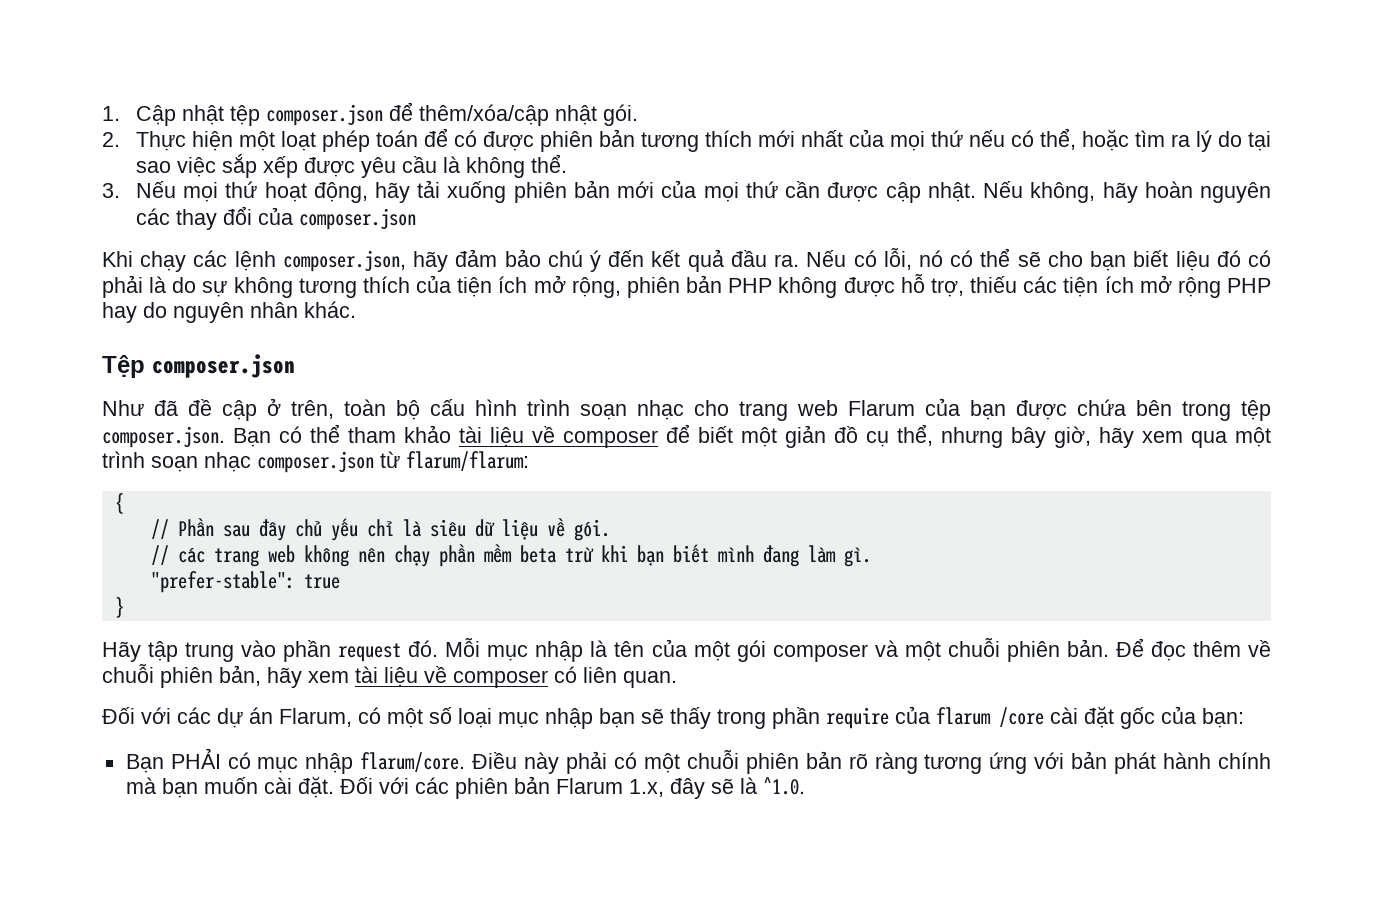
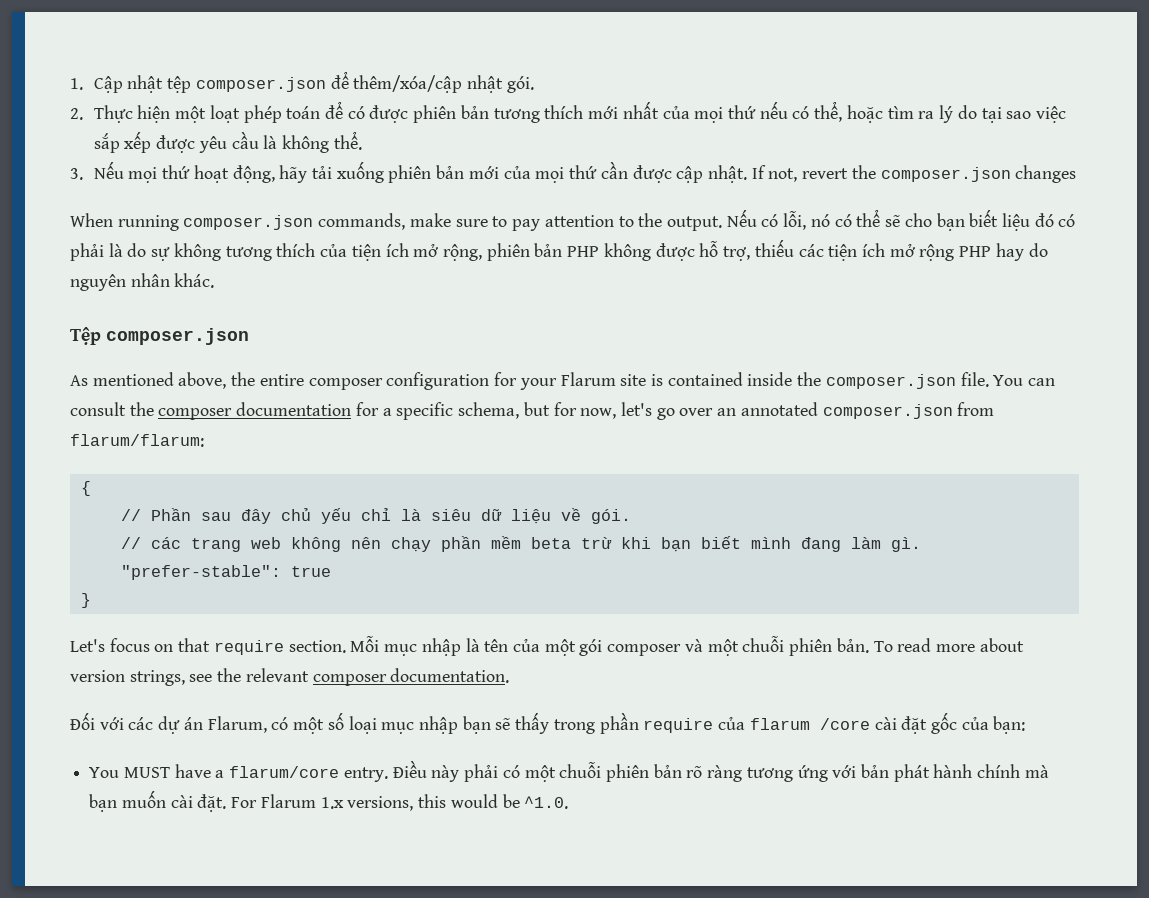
- Nếu không, hãy hoàn nguyên các thay đổi của composer.json
- Khi chạy các lệnh composer.json, hãy đảm bảo chú ý đến kết quả đầu ra.
+ If not, revert the composer.json changes
+ When running composer.json commands, make sure to pay attention to the output.
- Như đã đề cập ở trên, toàn bộ cấu hình trình soạn nhạc cho trang web Flarum của bạn được chứa bên trong tệp composer.json. Bạn có thể tham khảo tài liệu về composer để biết một giản đồ cụ thể, nhưng bây giờ, hãy xem qua một trình soạn nhạc composer.json từ flarum/flarum:
+ As mentioned above, the entire composer configuration for your Flarum site is contained inside the composer.json file. You can consult the composer documentation for a specific schema, but for now, let's go over an annotated composer.json from flarum/flarum:
- Hãy tập trung vào phần request đó.
+ Let's focus on that require section.
- Để đọc thêm về chuỗi phiên bản, hãy xem tài liệu về composer có liên quan.
+ To read more about version strings, see the relevant composer documentation.
- Bạn PHẢI có mục nhập flarum/core.
+ You MUST have a flarum/core entry.
- Đối với các phiên bản Flarum 1.x, đây sẽ là ^1.0.
+ For Flarum 1.x versions, this would be ^1.0.

